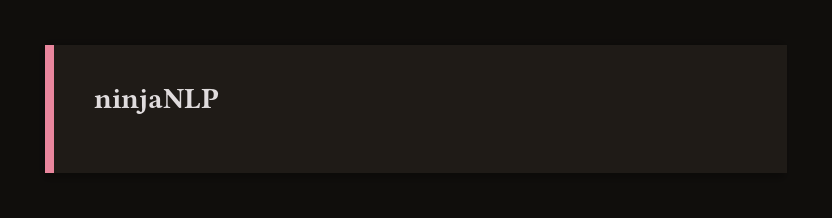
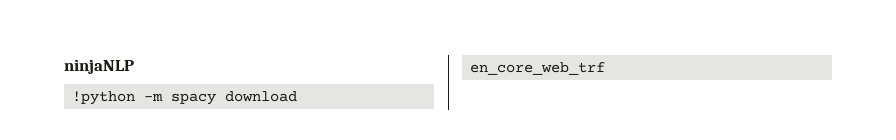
+ !python -m spacy download en_core_web_trf

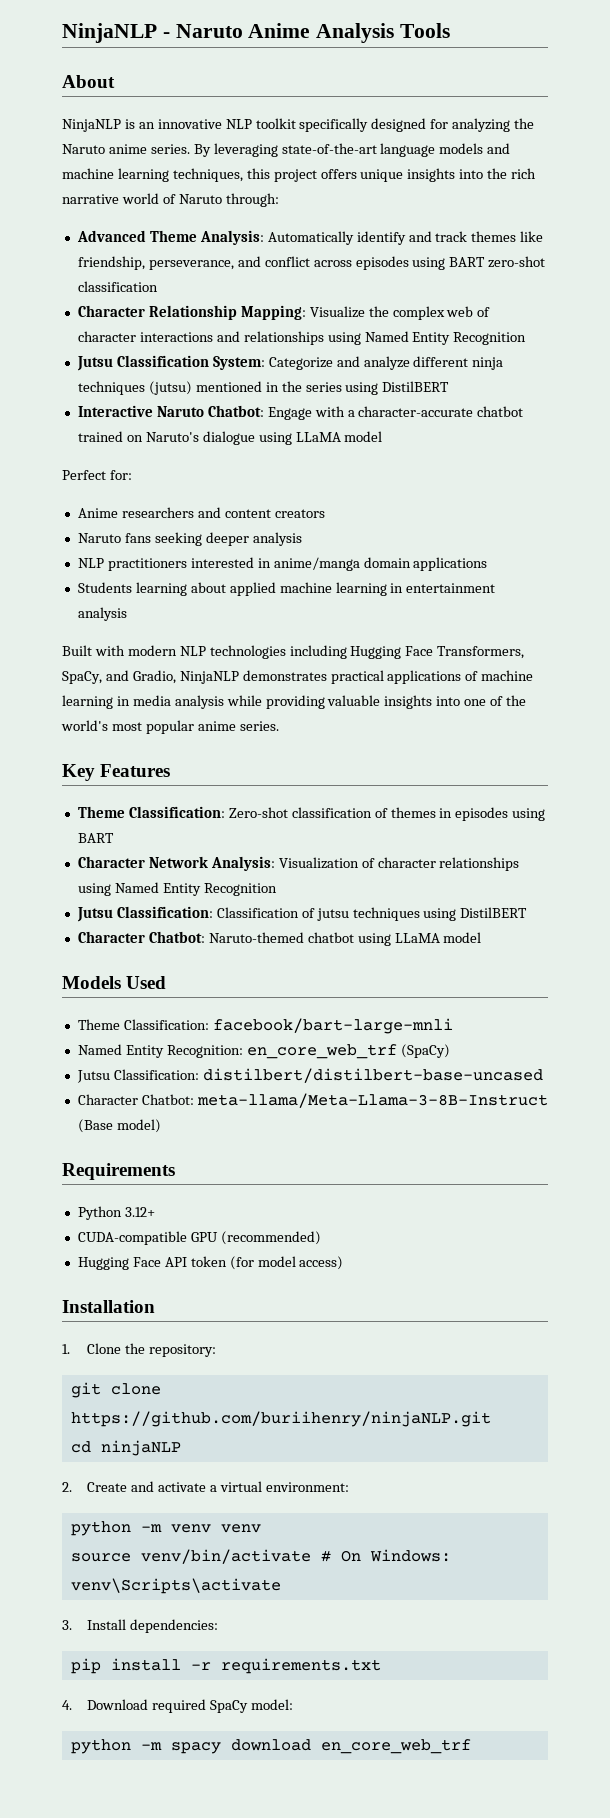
- ninjaNLP
- !python -m spacy download en_core_web_trf
+ NinjaNLP - Naruto Anime Analysis Tools
+ About
+ NinjaNLP is an innovative NLP toolkit specifically designed for analyzing the Naruto anime series. By leveraging state-of-the-art language models and machine learning techniques, this project offers unique insights into the rich narrative world of Naruto through:
+ Advanced Theme Analysis: Automatically identify and track themes like friendship, perseverance, and conflict across episodes using BART zero-shot classification
+ Character Relationship Mapping: Visualize the complex web of character interactions and relationships using Named Entity Recognition
+ Jutsu Classification System: Categorize and analyze different ninja techniques (jutsu) mentioned in the series using DistilBERT
+ Interactive Naruto Chatbot: Engage with a character-accurate chatbot trained on Naruto's dialogue using LLaMA model
+ Perfect for:
+ Anime researchers and content creators
+ Naruto fans seeking deeper analysis
+ NLP practitioners interested in anime/manga domain applications
+ Students learning about applied machine learning in entertainment analysis
+ Built with modern NLP technologies including Hugging Face Transformers, SpaCy, and Gradio, NinjaNLP demonstrates practical applications of machine learning in media analysis while providing valuable insights into one of the world's most popular anime series.
+ Key Features
+ Theme Classification: Zero-shot classification of themes in episodes using BART
+ Character Network Analysis: Visualization of character relationships using Named Entity Recognition
+ Jutsu Classification: Classification of jutsu techniques using DistilBERT
+ Character Chatbot: Naruto-themed chatbot using LLaMA model
+ Models Used
+ Theme Classification: facebook/bart-large-mnli
+ Named Entity Recognition: en_core_web_trf (SpaCy)
+ Jutsu Classification: distilbert/distilbert-base-uncased
+ Character Chatbot: meta-llama/Meta-Llama-3-8B-Instruct (Base model)
+ Requirements
+ Python 3.12+
+ CUDA-compatible GPU (recommended)
+ Hugging Face API token (for model access)
+ Installation
+ 1. Clone the repository:
+ git clone https://github.com/buriihenry/ninjaNLP.git
+ cd ninjaNLP
+ 2. Create and activate a virtual environment:
+ python -m venv venv
+ source venv/bin/activate # On Windows: venv\Scripts\activate
+ 3. Install dependencies:
+ pip install -r requirements.txt
+ 4. Download required SpaCy model:
+ python -m spacy download en_core_web_trf

